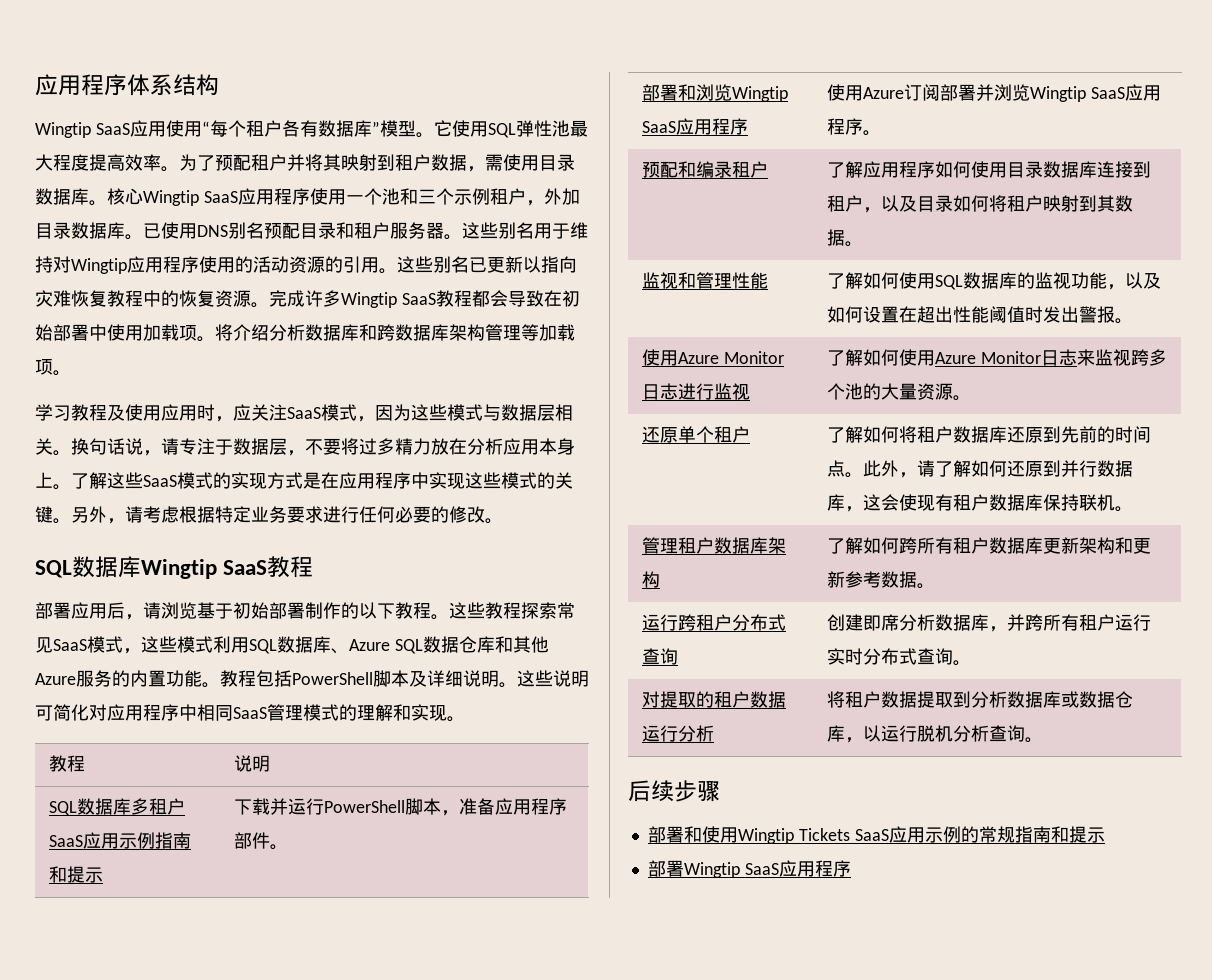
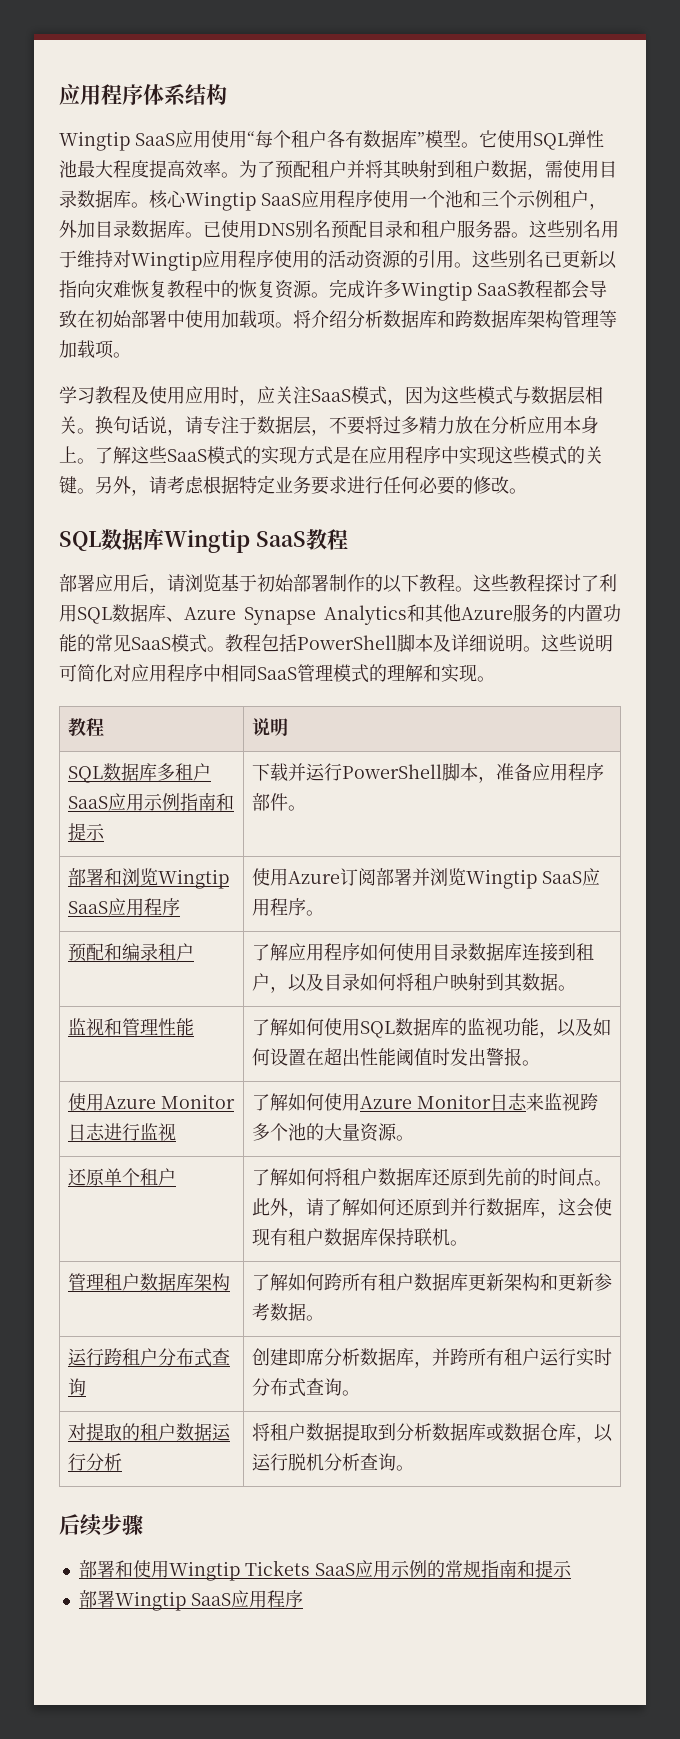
- 这些教程探索常见SaaS模式，这些模式利用SQL数据库、Azure SQL数据仓库和其他Azure服务的内置功能。
+ 这些教程探讨了利用SQL数据库、Azure Synapse Analytics和其他Azure服务的内置功能的常见SaaS模式。

